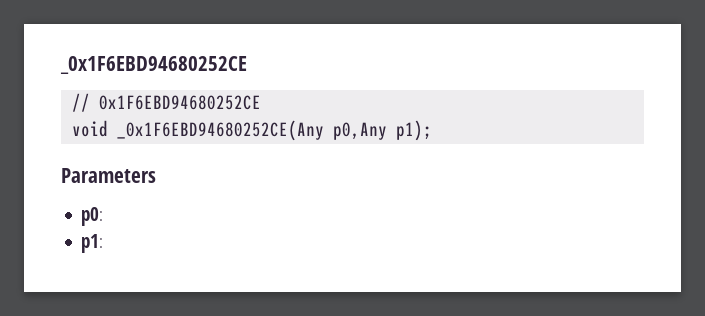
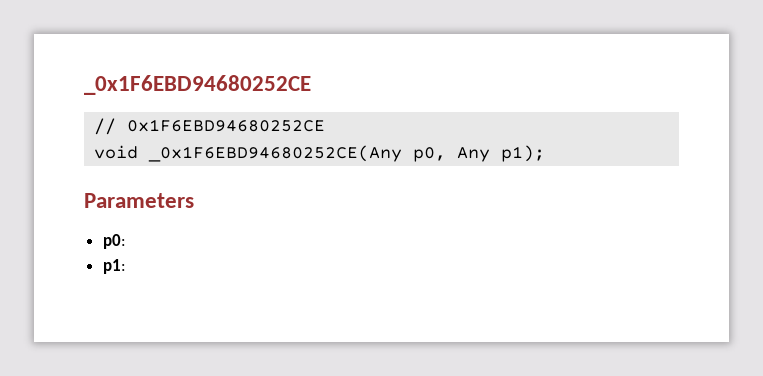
- void _0x1F6EBD94680252CE(Any p0,Any p1);
+ void _0x1F6EBD94680252CE(Any p0, Any p1);

